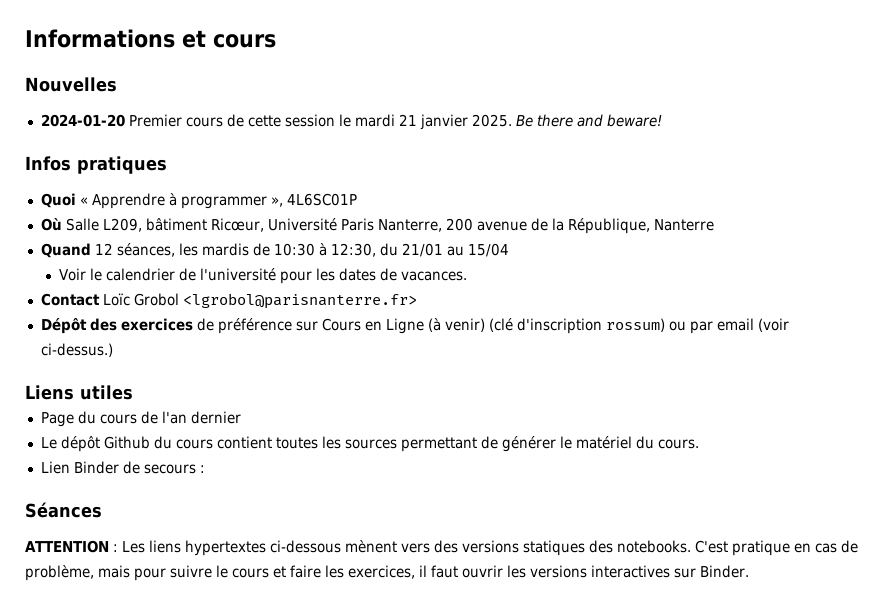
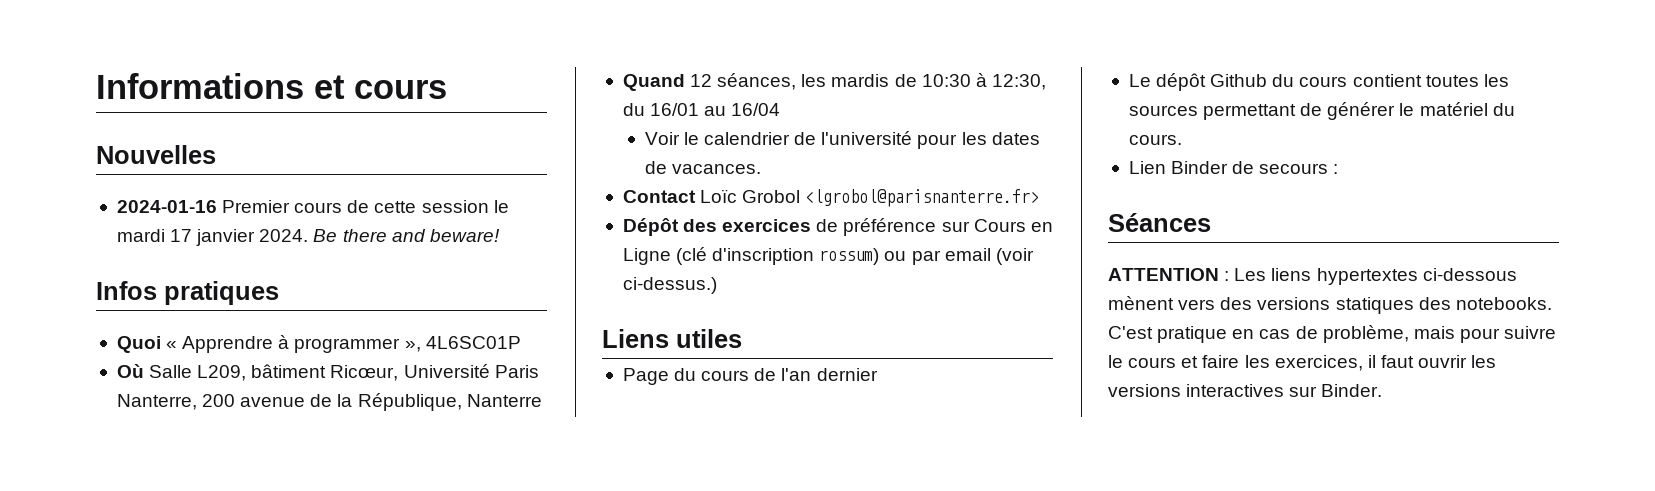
- 2024-01-20 Premier cours de cette session le mardi 21 janvier 2025.
+ 2024-01-16 Premier cours de cette session le mardi 17 janvier 2024.
- Quand 12 séances, les mardis de 10:30 à 12:30, du 21/01 au 15/04
+ Quand 12 séances, les mardis de 10:30 à 12:30, du 16/01 au 16/04
- Dépôt des exercices de préférence sur Cours en Ligne (à venir) (clé d'inscription rossum) ou par email (voir ci-dessus.)
+ Dépôt des exercices de préférence sur Cours en Ligne (clé d'inscription rossum) ou par email (voir ci-dessus.)

